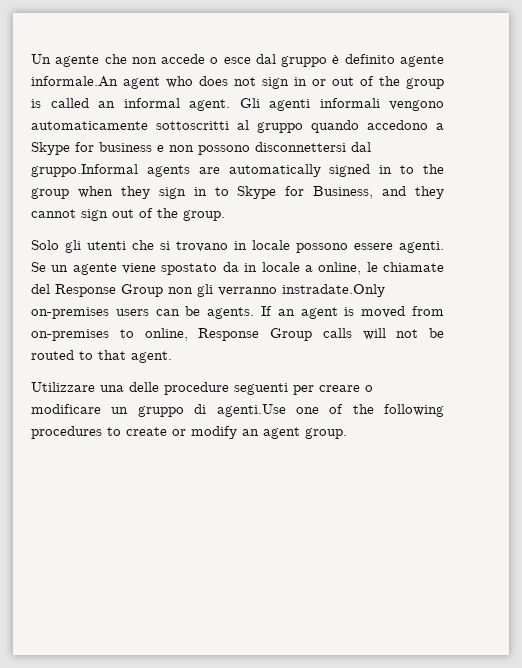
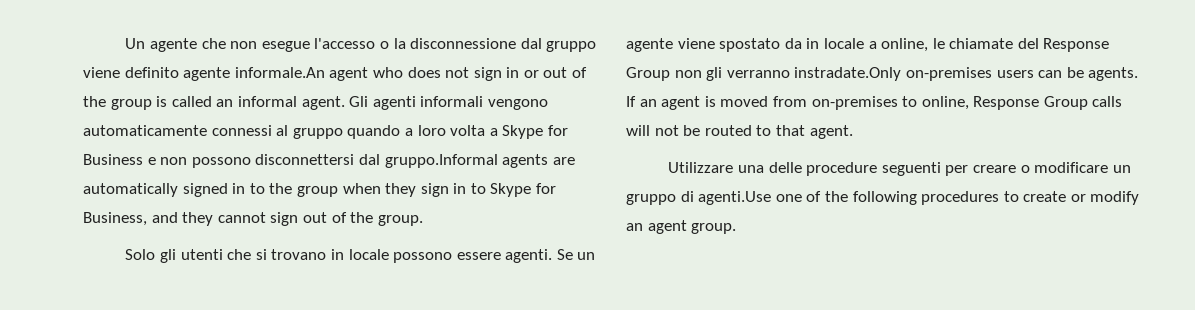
- Un agente che non accede o esce dal gruppo è definito agente informale.An agent who does not sign in or out of the group is called an informal agent.
+ Un agente che non esegue l'accesso o la disconnessione dal gruppo viene definito agente informale.An agent who does not sign in or out of the group is called an informal agent.
- Gli agenti informali vengono automaticamente sottoscritti al gruppo quando accedono a Skype for business e non possono disconnettersi dal gruppo.Informal agents are automatically signed in to the group when they sign in to Skype for Business, and they cannot sign out of the group.
+ Gli agenti informali vengono automaticamente connessi al gruppo quando a loro volta a Skype for Business e non possono disconnettersi dal gruppo.Informal agents are automatically signed in to the group when they sign in to Skype for Business, and they cannot sign out of the group.

